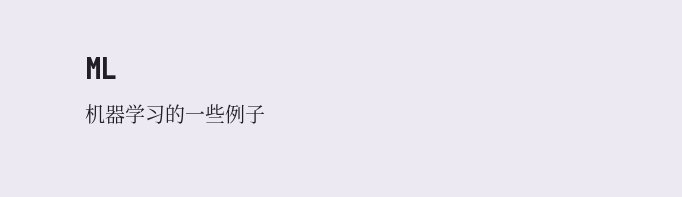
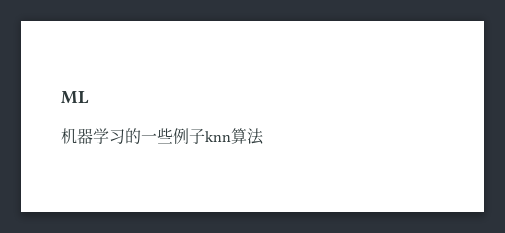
- 机器学习的一些例子
+ 机器学习的一些例子knn算法

